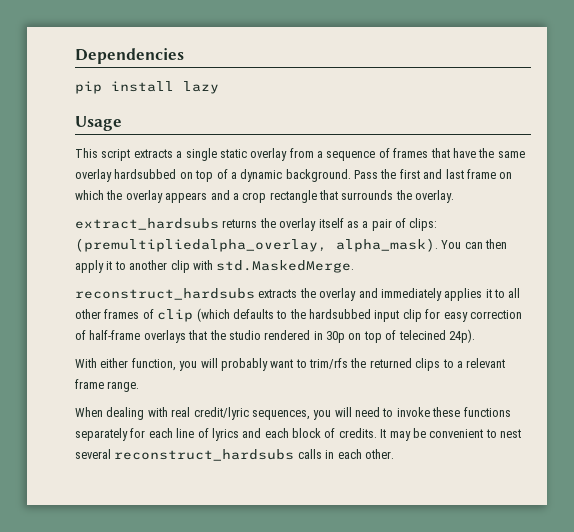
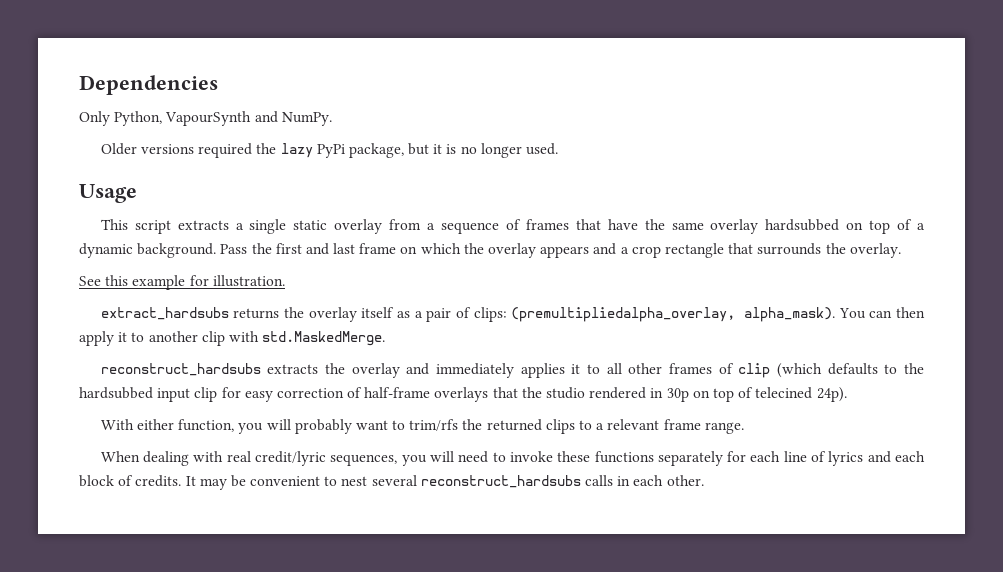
- pip install lazy
+ Only Python, VapourSynth and NumPy.
+ Older versions required the lazy PyPi package, but it is no longer used.
+ See this example for illustration.

